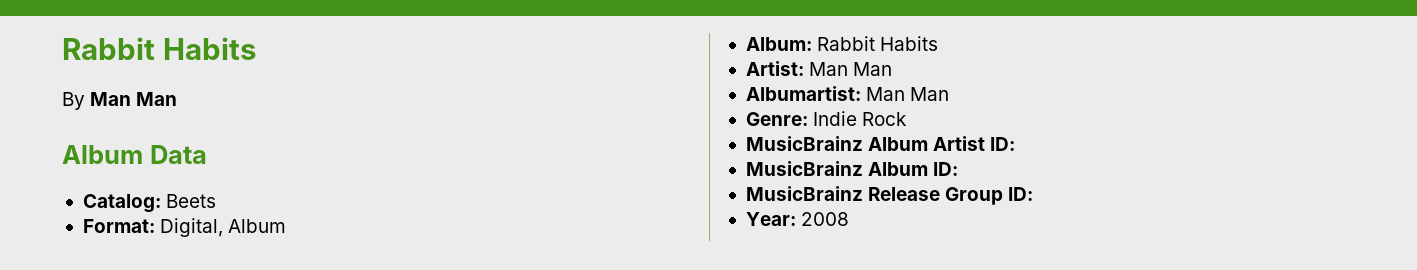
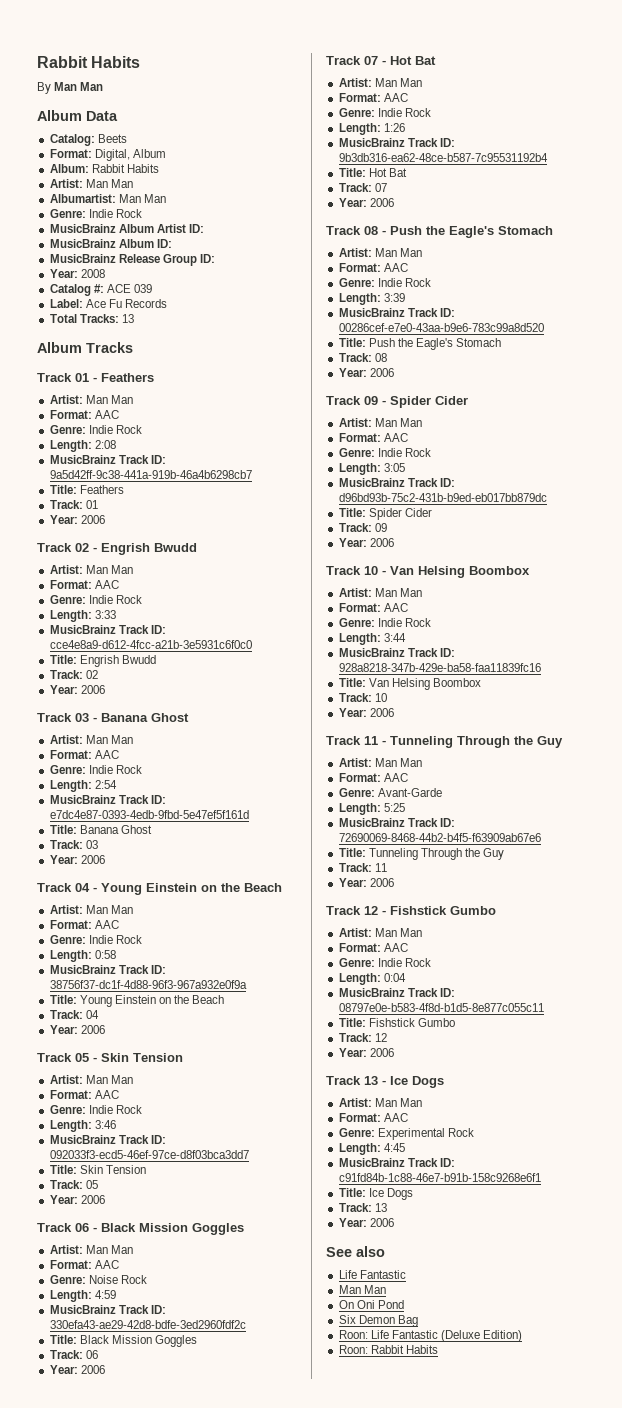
+ Catalog #: ACE 039
+ Label: Ace Fu Records
+ Total Tracks: 13
+ Album Tracks
+ Track 01 - Feathers
+ Artist: Man Man
+ Format: AAC
+ Genre: Indie Rock
+ Length: 2:08
+ MusicBrainz Track ID: 9a5d42ff-9c38-441a-919b-46a4b6298cb7
+ Title: Feathers
+ Track: 01
+ Year: 2006
+ Track 02 - Engrish Bwudd
+ Artist: Man Man
+ Format: AAC
+ Genre: Indie Rock
+ Length: 3:33
+ MusicBrainz Track ID: cce4e8a9-d612-4fcc-a21b-3e5931c6f0c0
+ Title: Engrish Bwudd
+ Track: 02
+ Year: 2006
+ Track 03 - Banana Ghost
+ Artist: Man Man
+ Format: AAC
+ Genre: Indie Rock
+ Length: 2:54
+ MusicBrainz Track ID: e7dc4e87-0393-4edb-9fbd-5e47ef5f161d
+ Title: Banana Ghost
+ Track: 03
+ Year: 2006
+ Track 04 - Young Einstein on the Beach
+ Artist: Man Man
+ Format: AAC
+ Genre: Indie Rock
+ Length: 0:58
+ MusicBrainz Track ID: 38756f37-dc1f-4d88-96f3-967a932e0f9a
+ Title: Young Einstein on the Beach
+ Track: 04
+ Year: 2006
+ Track 05 - Skin Tension
+ Artist: Man Man
+ Format: AAC
+ Genre: Indie Rock
+ Length: 3:46
+ MusicBrainz Track ID: 092033f3-ecd5-46ef-97ce-d8f03bca3dd7
+ Title: Skin Tension
+ Track: 05
+ Year: 2006
+ Track 06 - Black Mission Goggles
+ Artist: Man Man
+ Format: AAC
+ Genre: Noise Rock
+ Length: 4:59
+ MusicBrainz Track ID: 330efa43-ae29-42d8-bdfe-3ed2960fdf2c
+ Title: Black Mission Goggles
+ Track: 06
+ Year: 2006
+ Track 07 - Hot Bat
+ Artist: Man Man
+ Format: AAC
+ Genre: Indie Rock
+ Length: 1:26
+ MusicBrainz Track ID: 9b3db316-ea62-48ce-b587-7c95531192b4
+ Title: Hot Bat
+ Track: 07
+ Year: 2006
+ Track 08 - Push the Eagle's Stomach
+ Artist: Man Man
+ Format: AAC
+ Genre: Indie Rock
+ Length: 3:39
+ MusicBrainz Track ID: 00286cef-e7e0-43aa-b9e6-783c99a8d520
+ Title: Push the Eagle's Stomach
+ Track: 08
+ Year: 2006
+ Track 09 - Spider Cider
+ Artist: Man Man
+ Format: AAC
+ Genre: Indie Rock
+ Length: 3:05
+ MusicBrainz Track ID: d96bd93b-75c2-431b-b9ed-eb017bb879dc
+ Title: Spider Cider
+ Track: 09
+ Year: 2006
+ Track 10 - Van Helsing Boombox
+ Artist: Man Man
+ Format: AAC
+ Genre: Indie Rock
+ Length: 3:44
+ MusicBrainz Track ID: 928a8218-347b-429e-ba58-faa11839fc16
+ Title: Van Helsing Boombox
+ Track: 10
+ Year: 2006
+ Track 11 - Tunneling Through the Guy
+ Artist: Man Man
+ Format: AAC
+ Genre: Avant-Garde
+ Length: 5:25
+ MusicBrainz Track ID: 72690069-8468-44b2-b4f5-f63909ab67e6
+ Title: Tunneling Through the Guy
+ Track: 11
+ Year: 2006
+ Track 12 - Fishstick Gumbo
+ Artist: Man Man
+ Format: AAC
+ Genre: Indie Rock
+ Length: 0:04
+ MusicBrainz Track ID: 08797e0e-b583-4f8d-b1d5-8e877c055c11
+ Title: Fishstick Gumbo
+ Track: 12
+ Year: 2006
+ Track 13 - Ice Dogs
+ Artist: Man Man
+ Format: AAC
+ Genre: Experimental Rock
+ Length: 4:45
+ MusicBrainz Track ID: c91fd84b-1c88-46e7-b91b-158c9268e6f1
+ Title: Ice Dogs
+ Track: 13
+ Year: 2006
+ See also
+ Life Fantastic
+ Man Man
+ On Oni Pond
+ Six Demon Bag
+ Roon: Life Fantastic (Deluxe Edition)
+ Roon: Rabbit Habits

